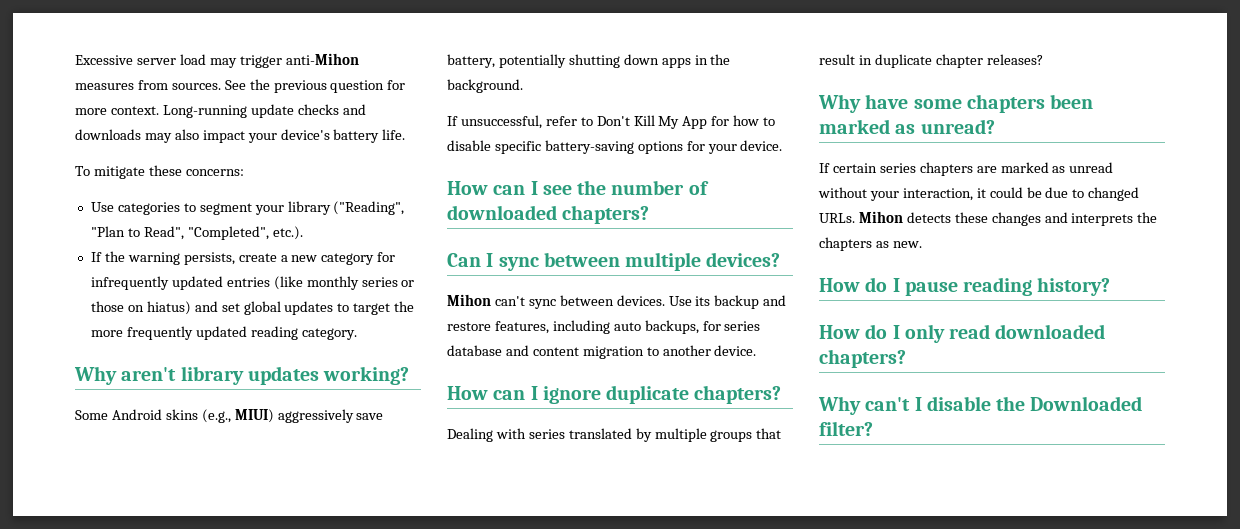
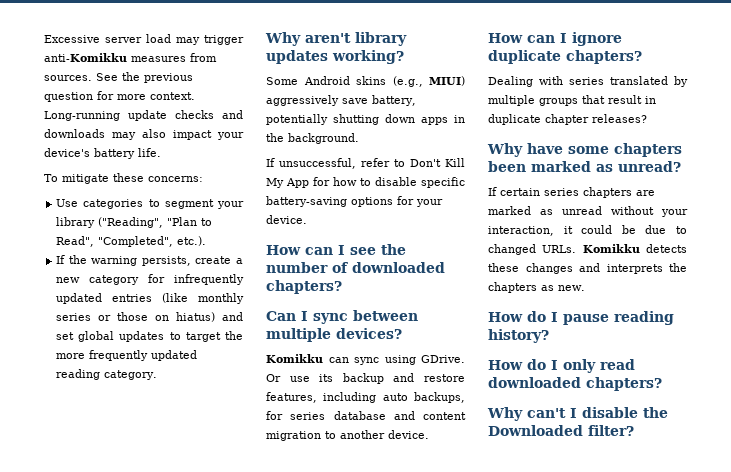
- Excessive server load may trigger anti-Mihon measures from sources.
+ Excessive server load may trigger anti-Komikku measures from sources.
- Mihon can't sync between devices. Use its backup and restore features, including auto backups, for series database and content migration to another device.
+ Komikku can sync using GDrive. Or use its backup and restore features, including auto backups, for series database and content migration to another device.
- Mihon detects these changes and interprets the chapters as new.
+ Komikku detects these changes and interprets the chapters as new.

